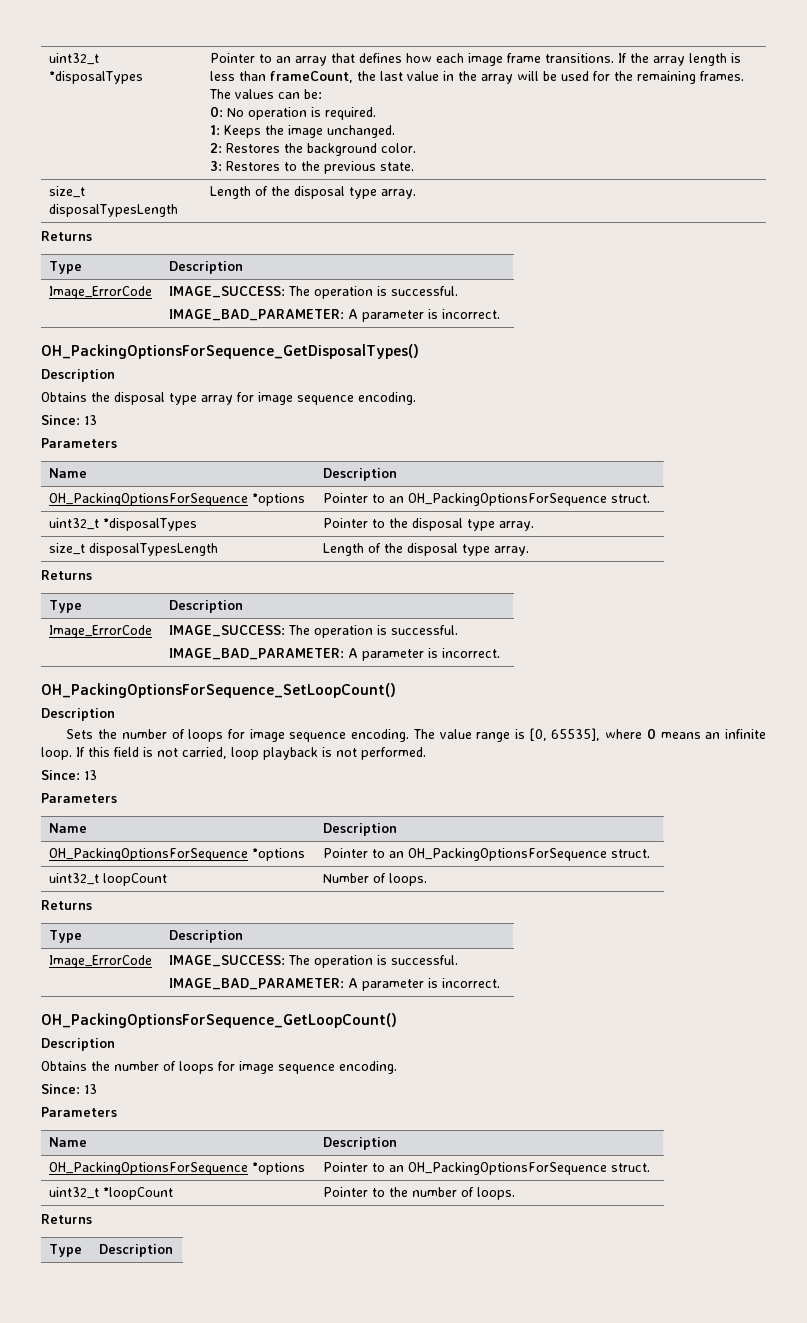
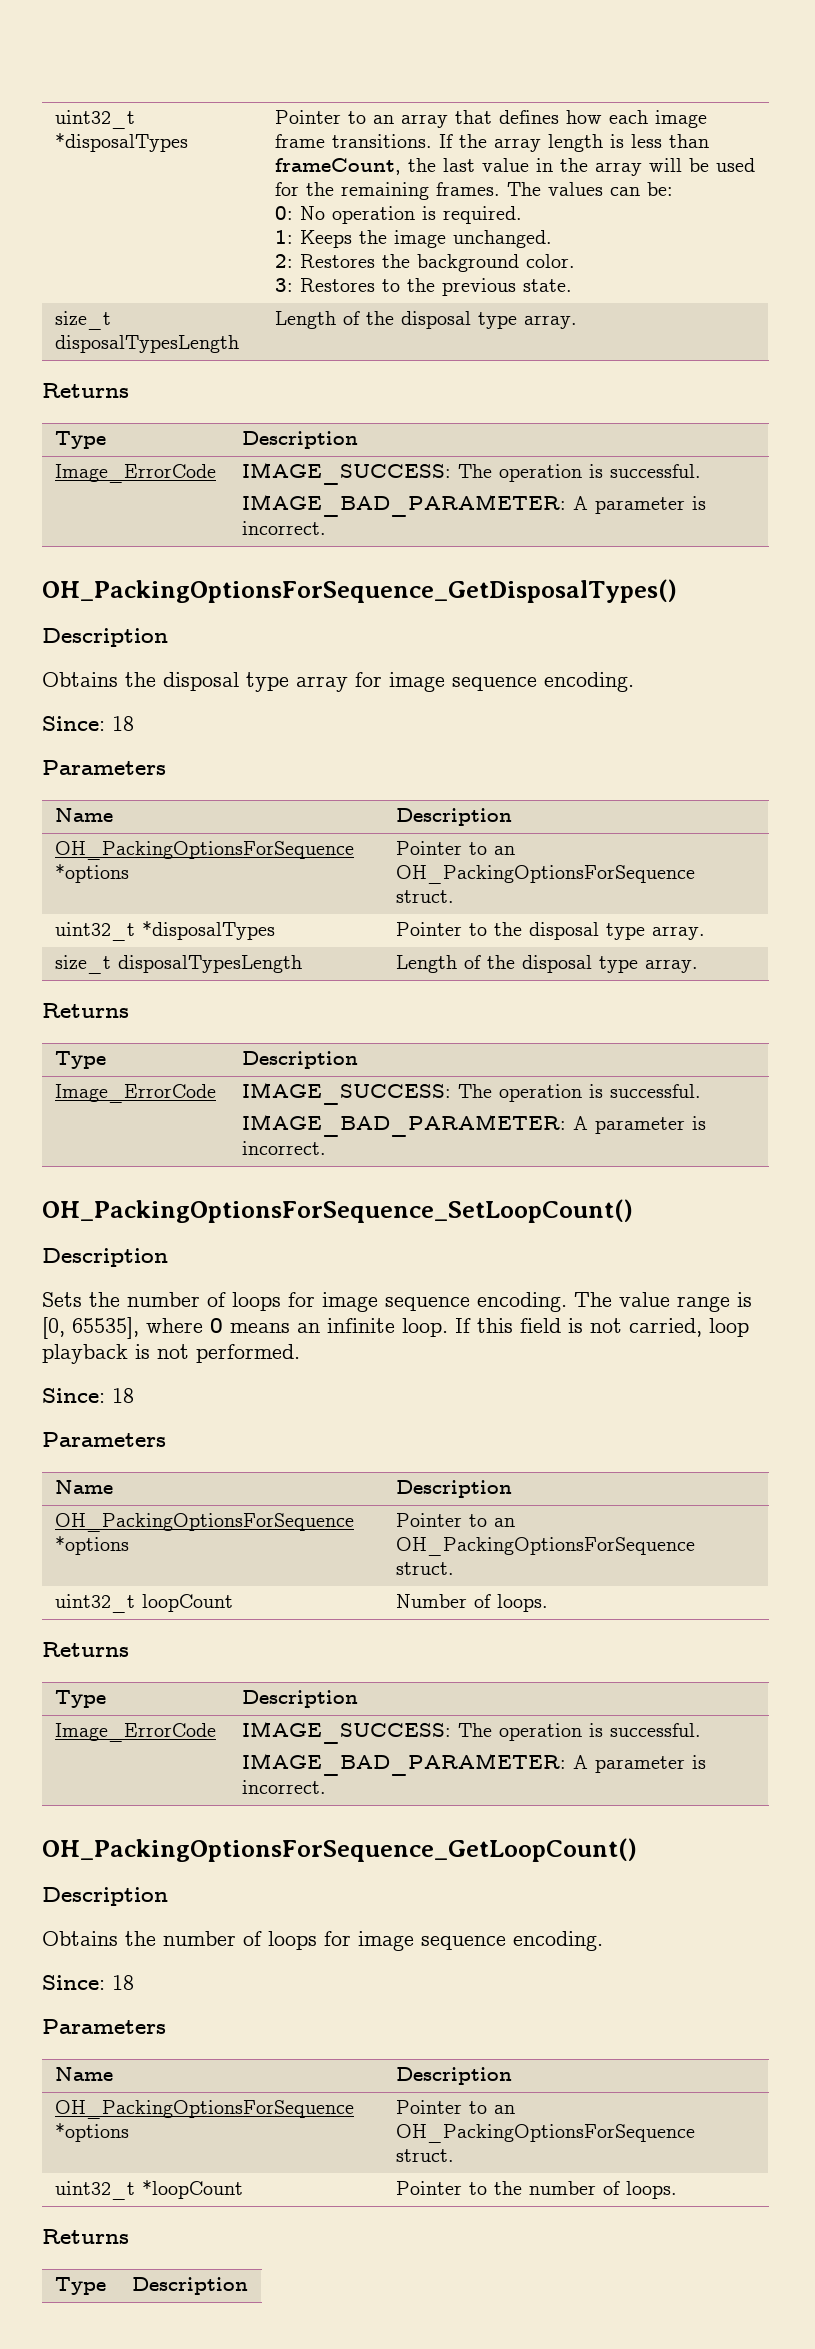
  Obtains the disposal type array for image sequence encoding.
- Since: 13
+ Since: 18
  If this field is not carried, loop playback is not performed.
- Since: 13
+ Since: 18
  Obtains the number of loops for image sequence encoding.
- Since: 13
+ Since: 18

